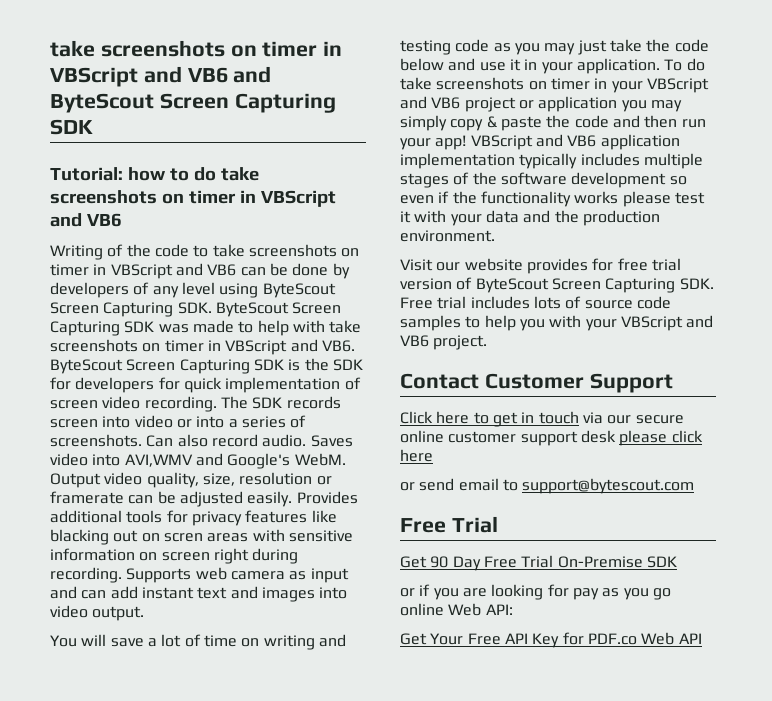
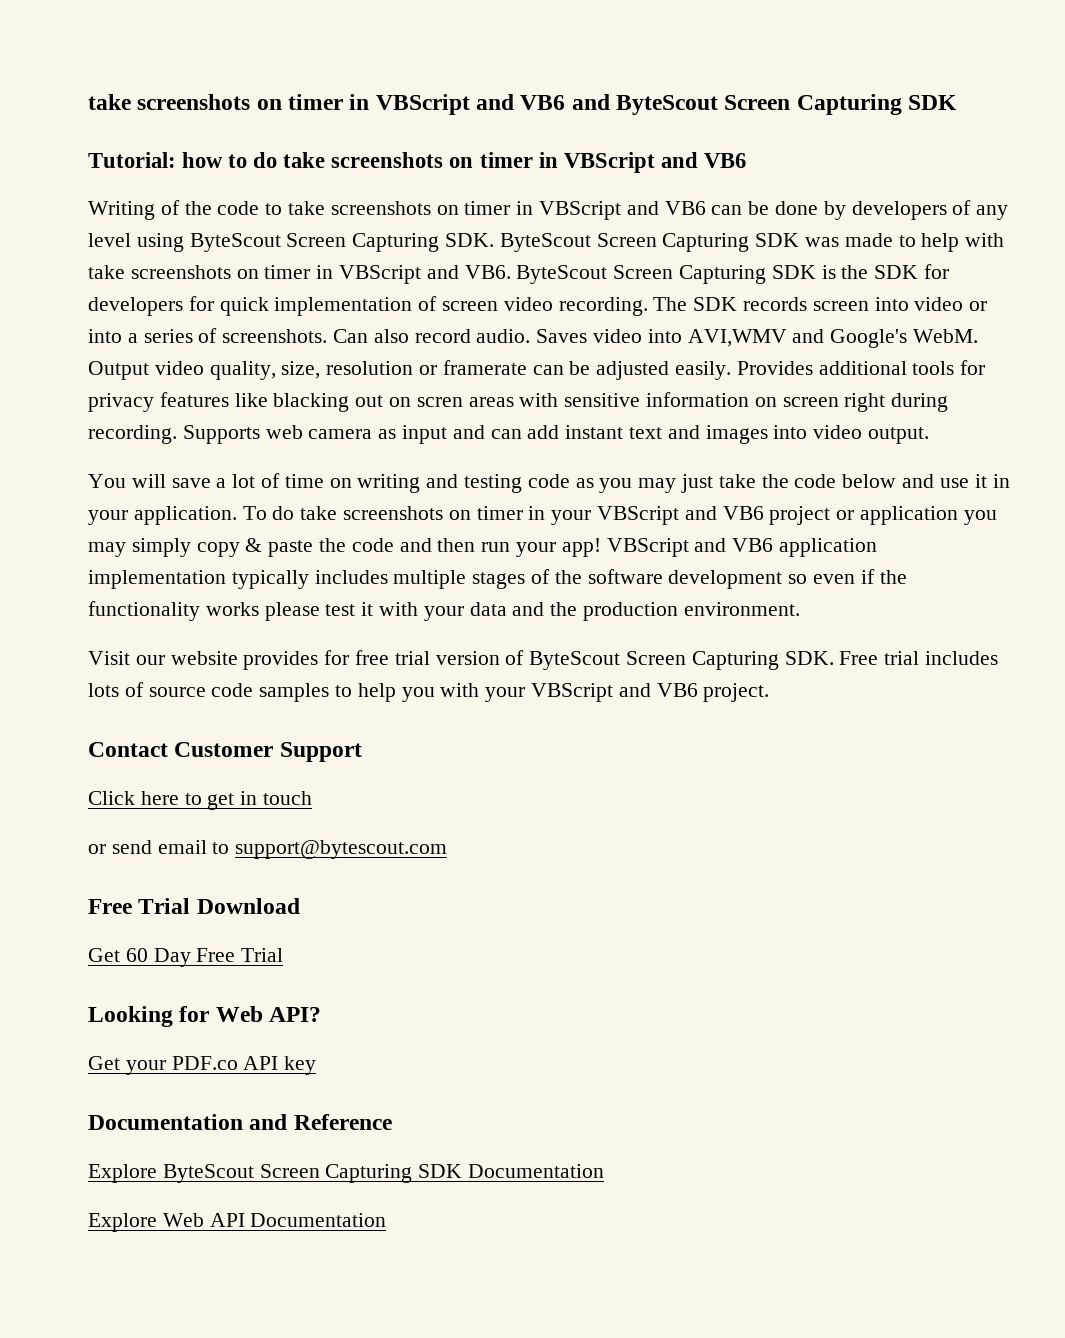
- Click here to get in touch via our secure online customer support desk please click here
+ Click here to get in touch
  or send email to support@bytescout.com
- Free Trial
- Get 90 Day Free Trial On-Premise SDK
- or if you are looking for pay as you go online Web API:
- Get Your Free API Key for PDF.co Web API
+ Free Trial Download
+ Get 60 Day Free Trial
+ Looking for Web API?
+ Get your PDF.co API key
+ Documentation and Reference
+ Explore ByteScout Screen Capturing SDK Documentation
+ Explore Web API Documentation

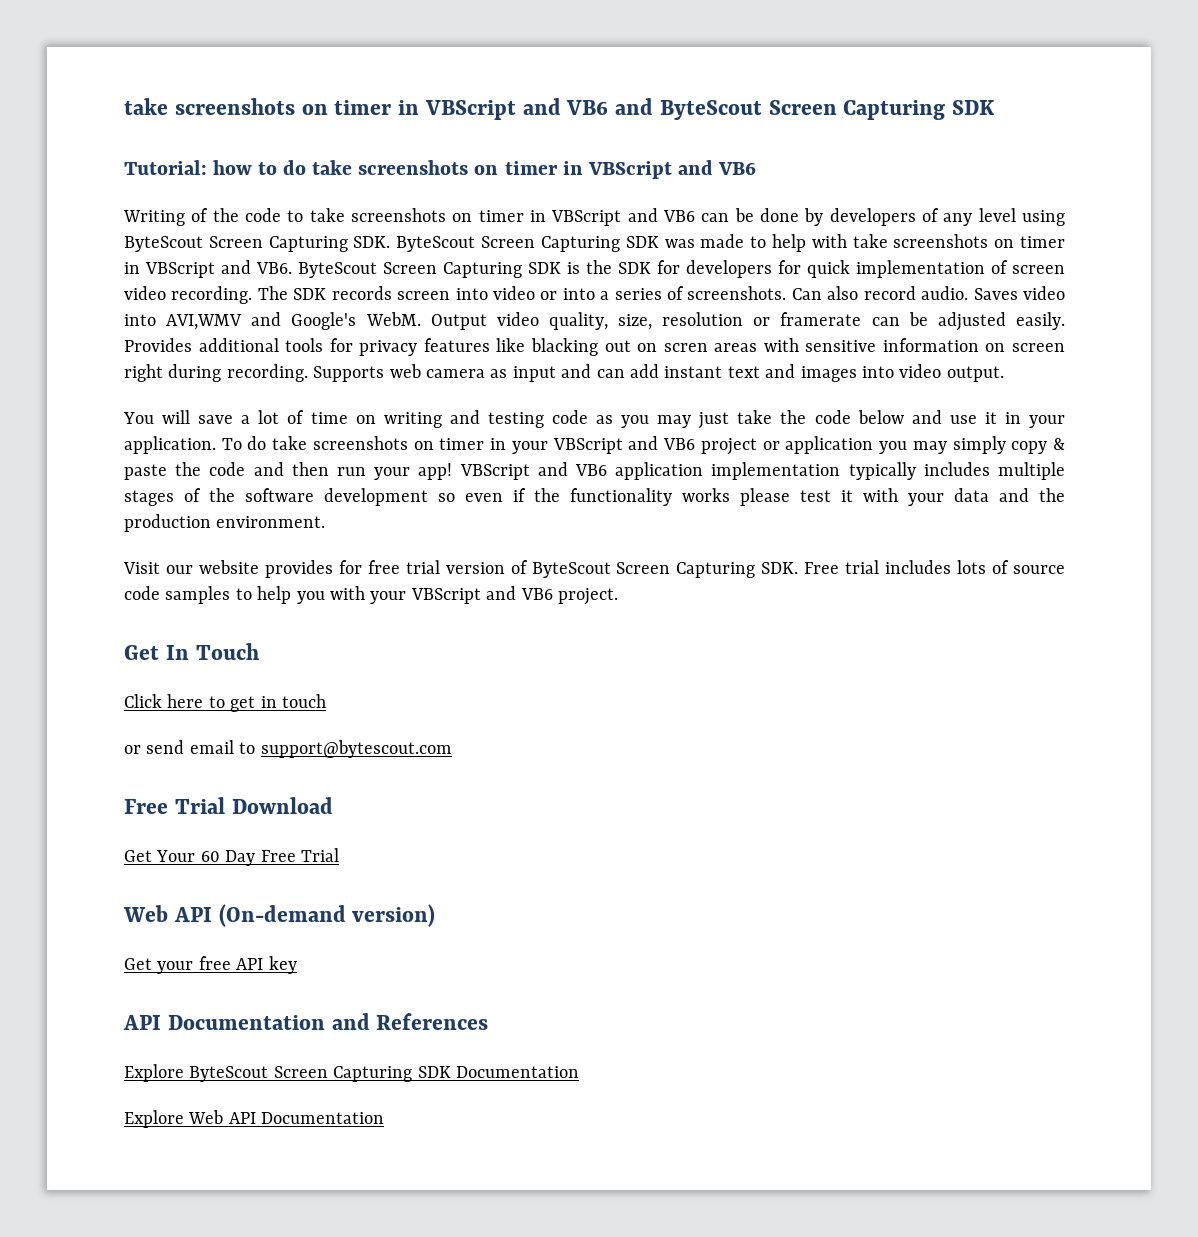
- Contact Customer Support
+ Get In Touch
- Get 60 Day Free Trial
+ Get Your 60 Day Free Trial
- Looking for Web API?
+ Web API (On-demand version)
- Get your PDF.co API key
+ Get your free API key
- Documentation and Reference
+ API Documentation and References

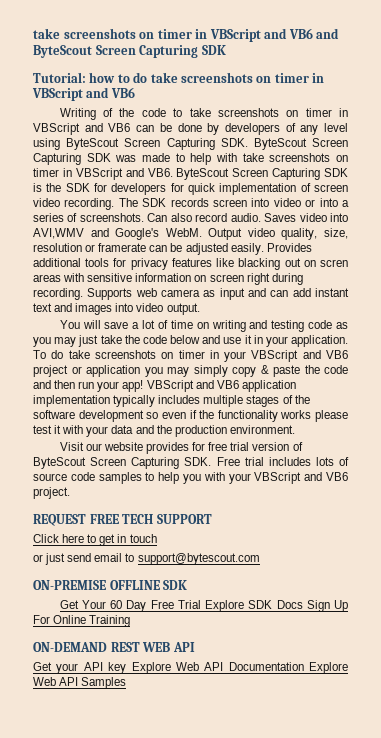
- Get In Touch
+ REQUEST FREE TECH SUPPORT
- or send email to support@bytescout.com
+ or just send email to support@bytescout.com
- Free Trial Download
+ ON-PREMISE OFFLINE SDK
- Get Your 60 Day Free Trial
- Web API (On-demand version)
+ Get Your 60 Day Free Trial Explore SDK Docs Sign Up For Online Training
+ ON-DEMAND REST WEB API
- Get your free API key
- API Documentation and References
- Explore ByteScout Screen Capturing SDK Documentation
- Explore Web API Documentation
+ Get your API key Explore Web API Documentation Explore Web API Samples

